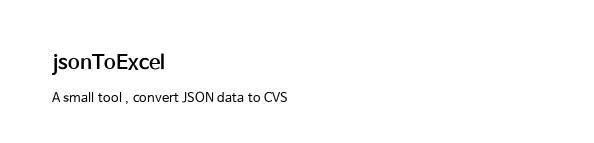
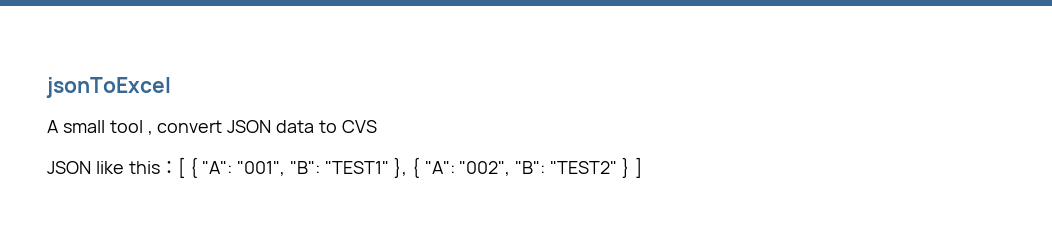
+ JSON like this：[ { "A": "001", "B": "TEST1" }, { "A": "002", "B": "TEST2" } ]

